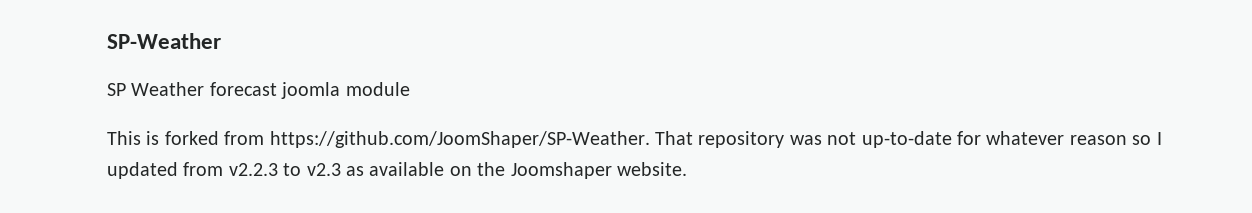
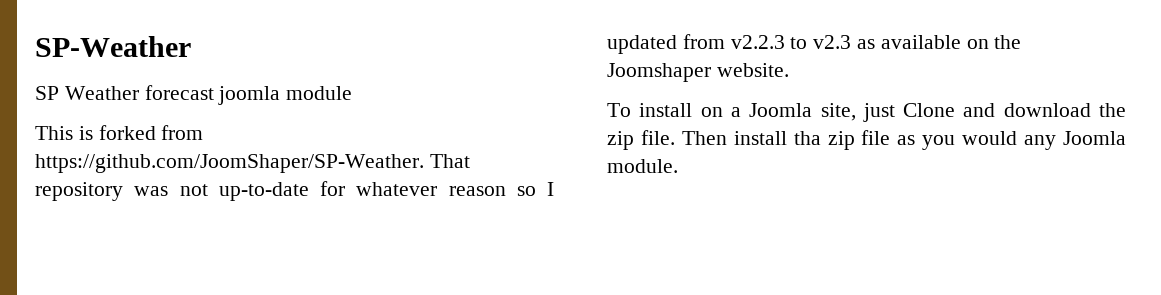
+ To install on a Joomla site, just Clone and download the zip file. Then install tha zip file as you would any Joomla module.

